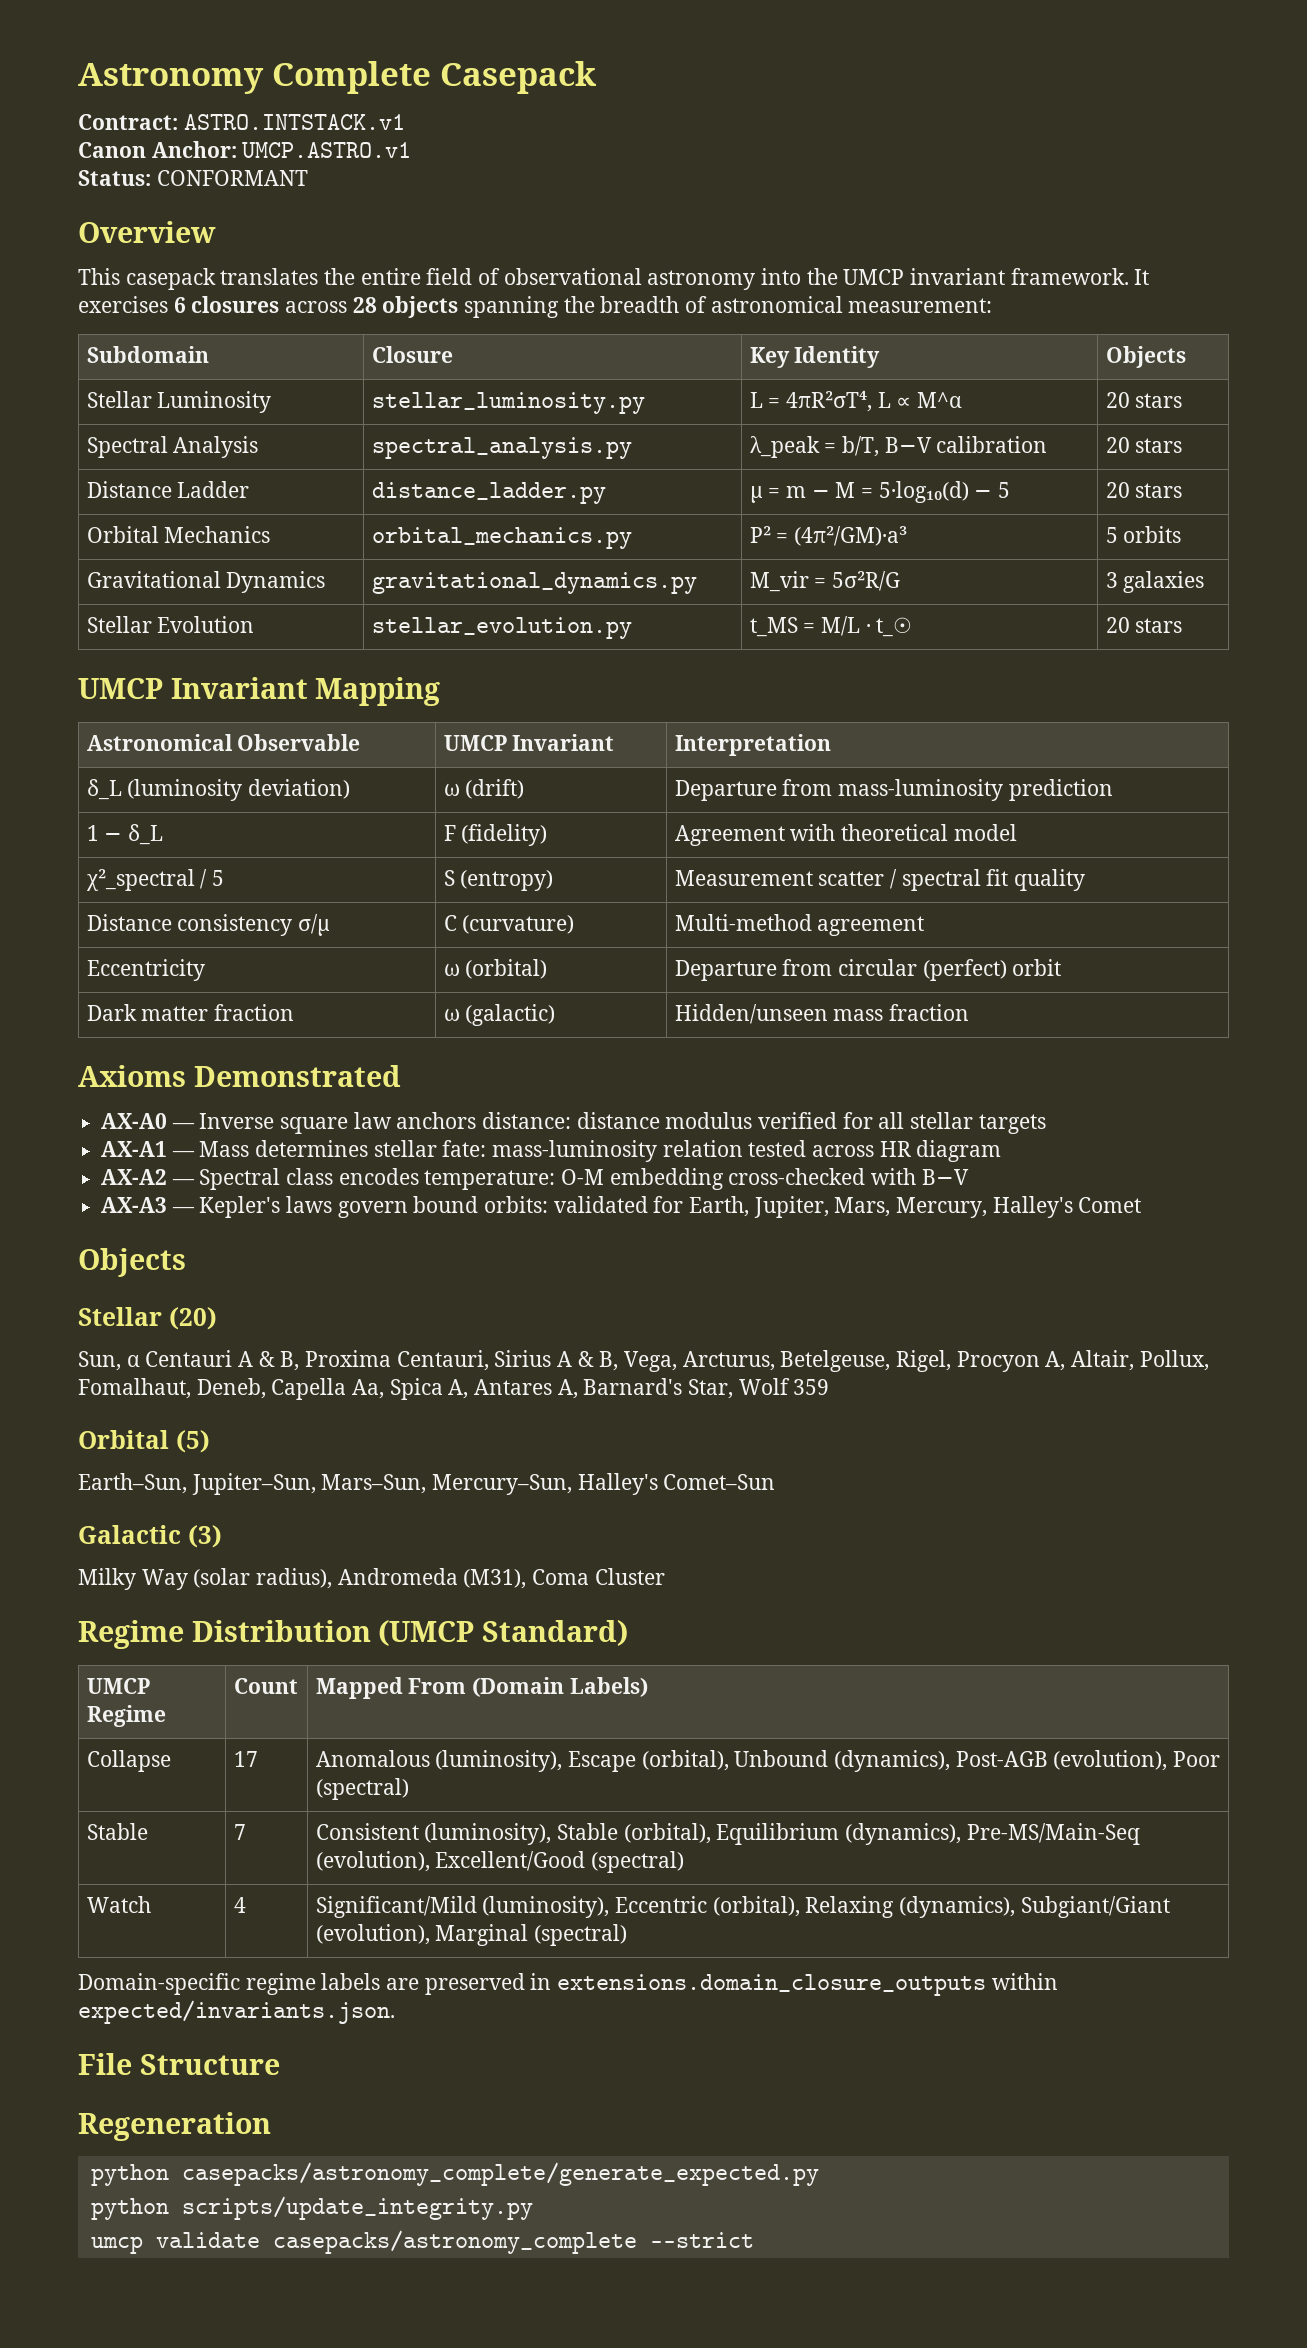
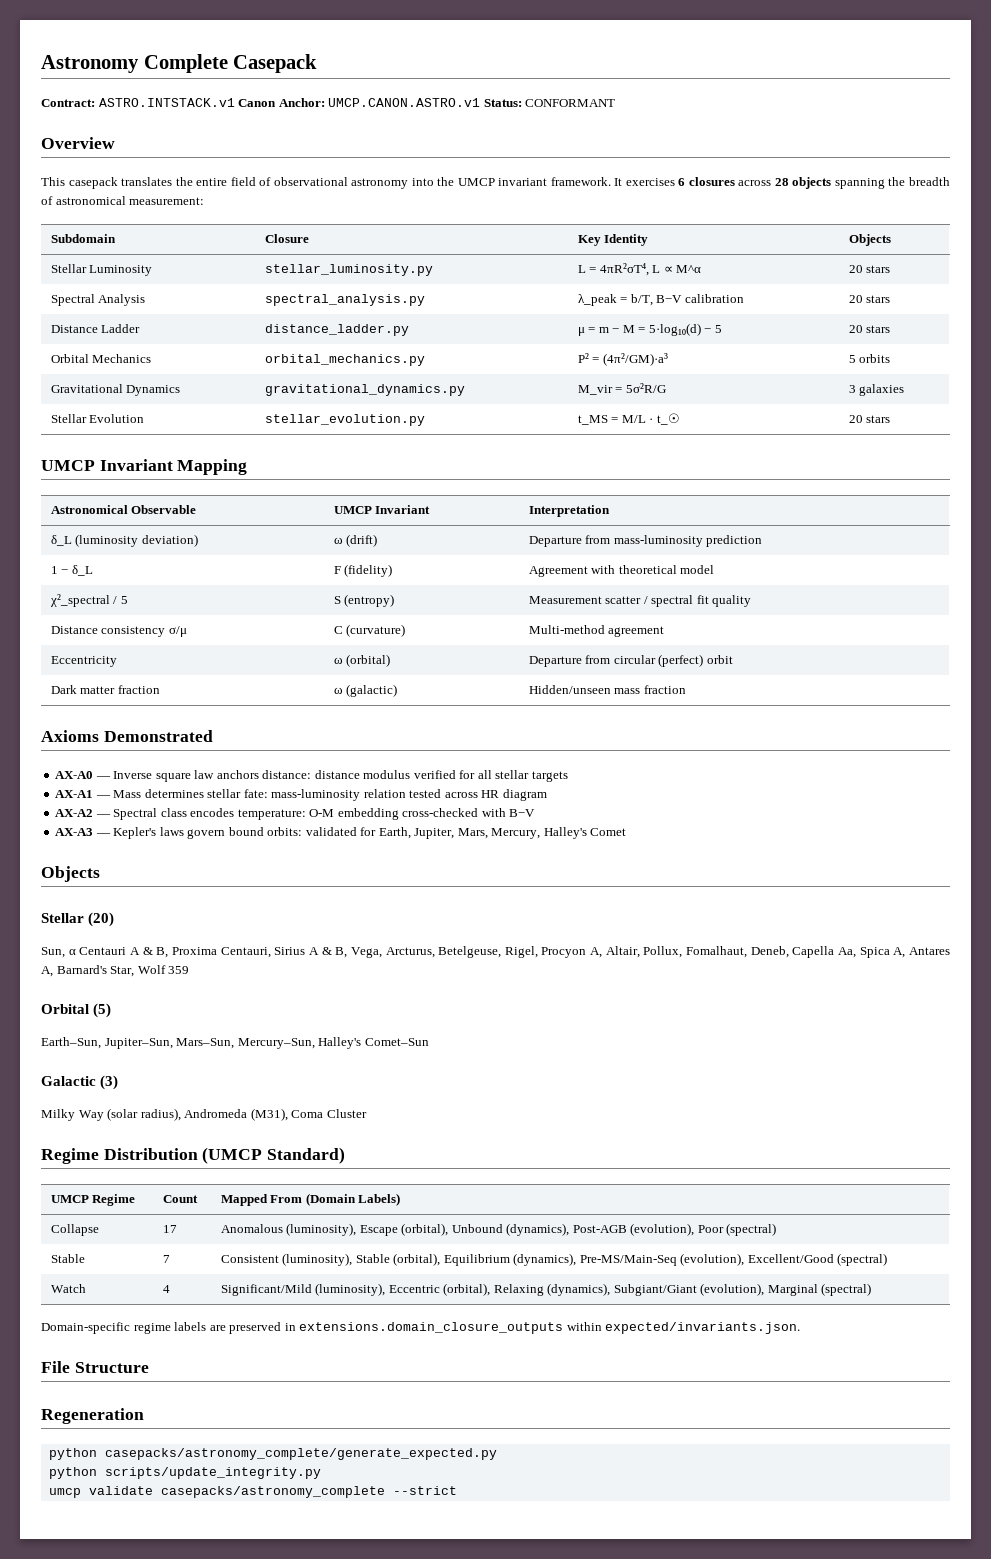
- Contract: ASTRO.INTSTACK.v1
- Canon Anchor: UMCP.ASTRO.v1
- Status: CONFORMANT
+ Contract: ASTRO.INTSTACK.v1 Canon Anchor: UMCP.CANON.ASTRO.v1 Status: CONFORMANT

